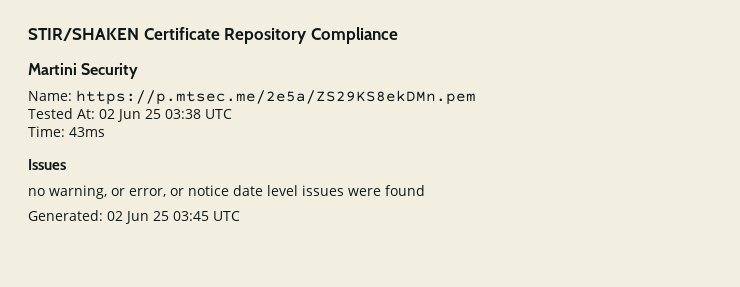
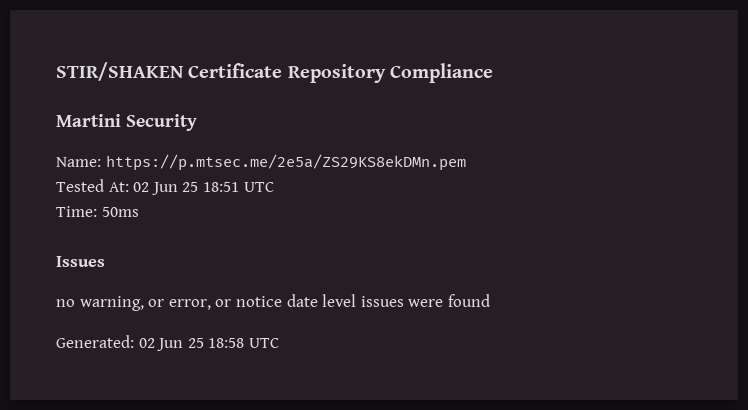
- Tested At: 02 Jun 25 03:38 UTC
+ Tested At: 02 Jun 25 18:51 UTC
- Time: 43ms
+ Time: 50ms
- Generated: 02 Jun 25 03:45 UTC
+ Generated: 02 Jun 25 18:58 UTC

